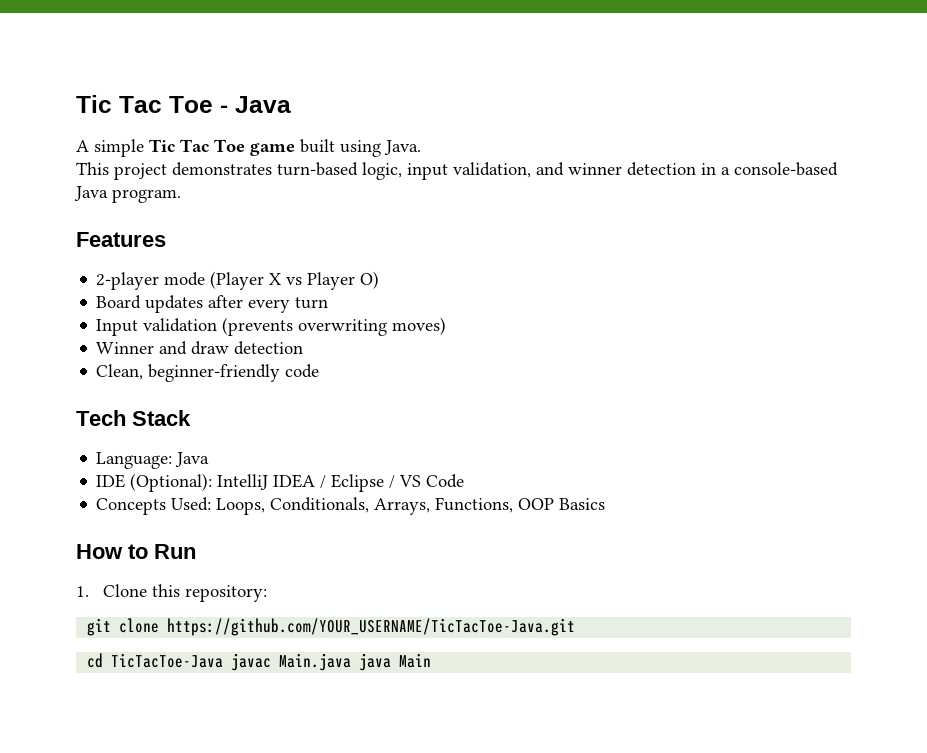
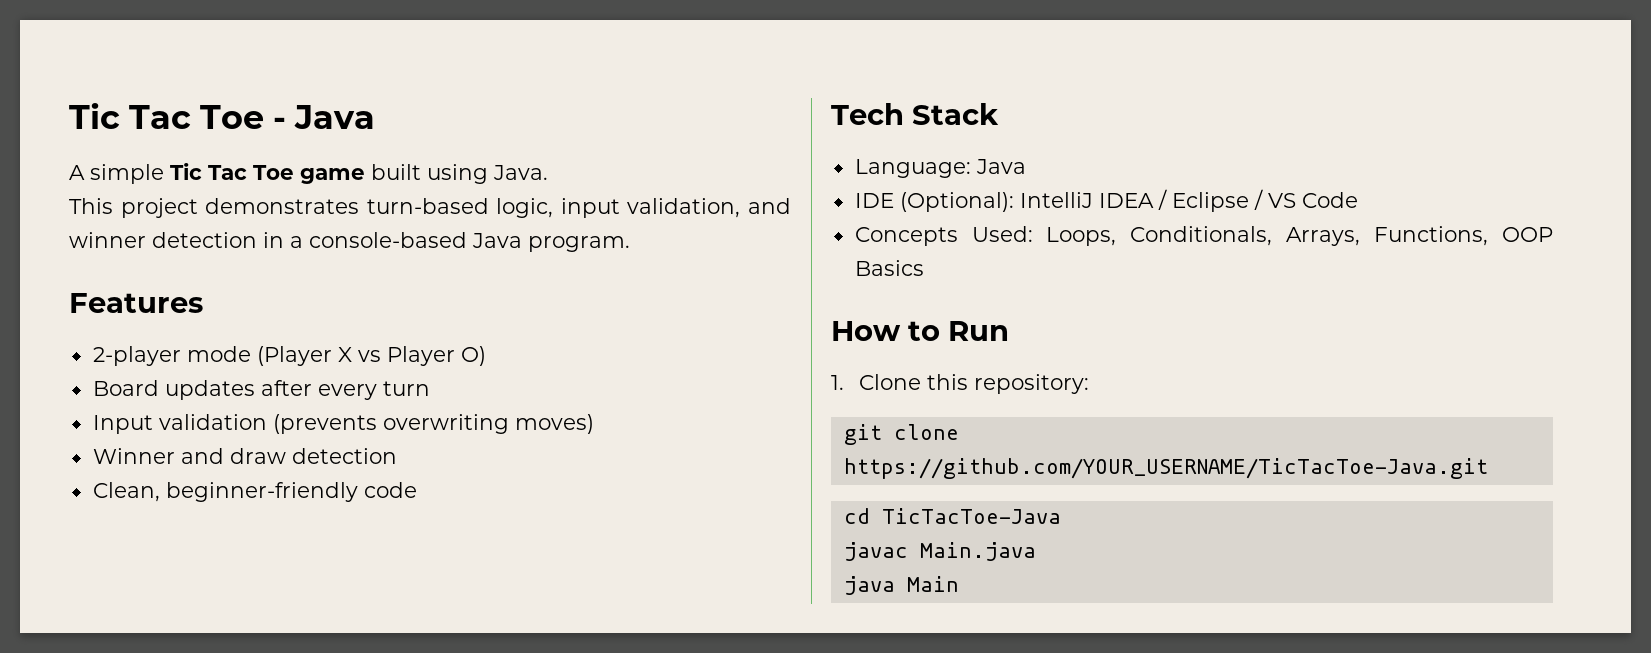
- cd TicTacToe-Java javac Main.java java Main
+ cd TicTacToe-Java
+ javac Main.java
+ java Main

